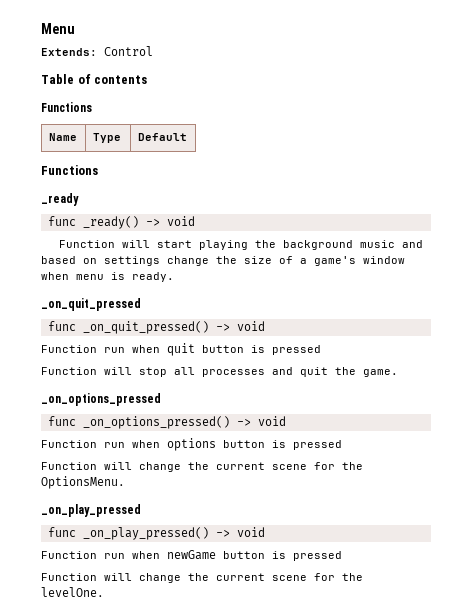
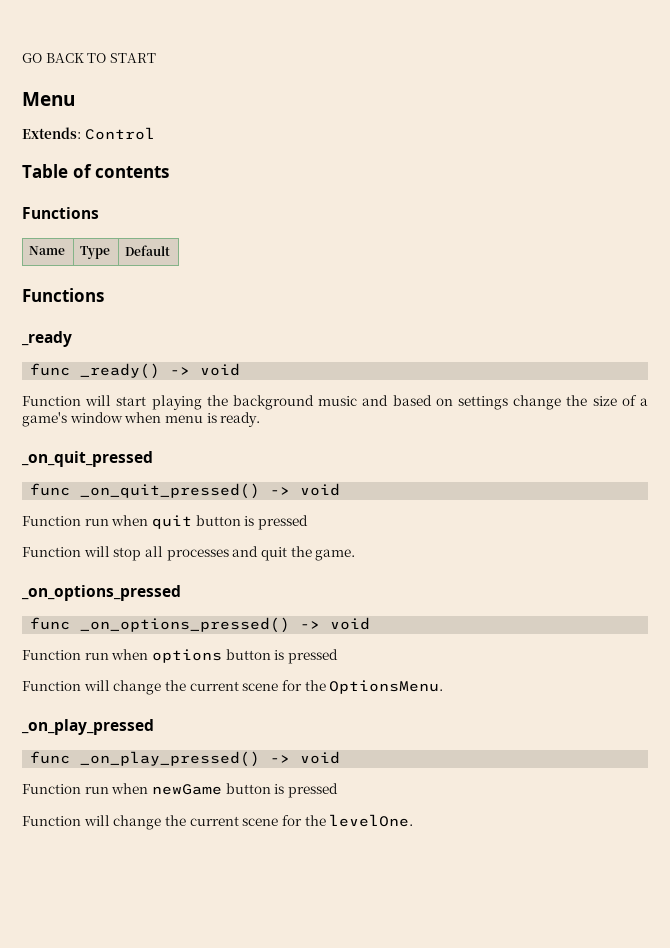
+ GO BACK TO START

